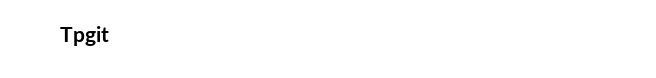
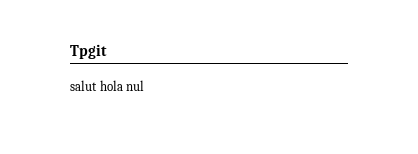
+ salut hola nul

